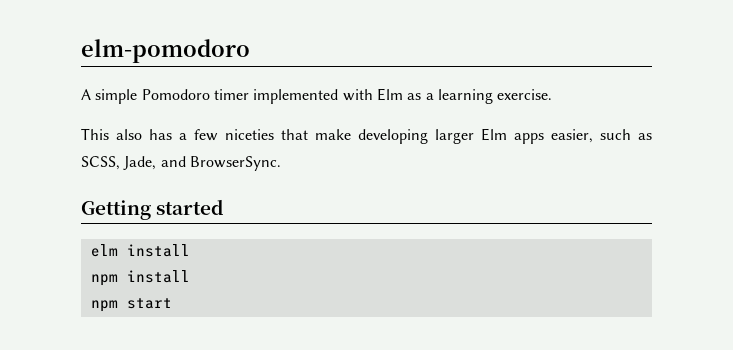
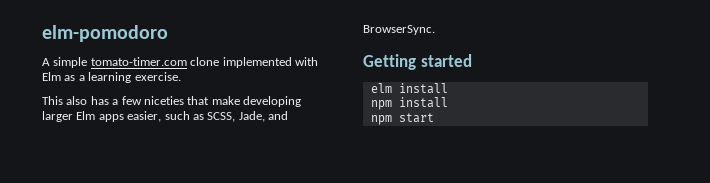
- A simple Pomodoro timer implemented with Elm as a learning exercise.
+ A simple tomato-timer.com clone implemented with Elm as a learning exercise.

